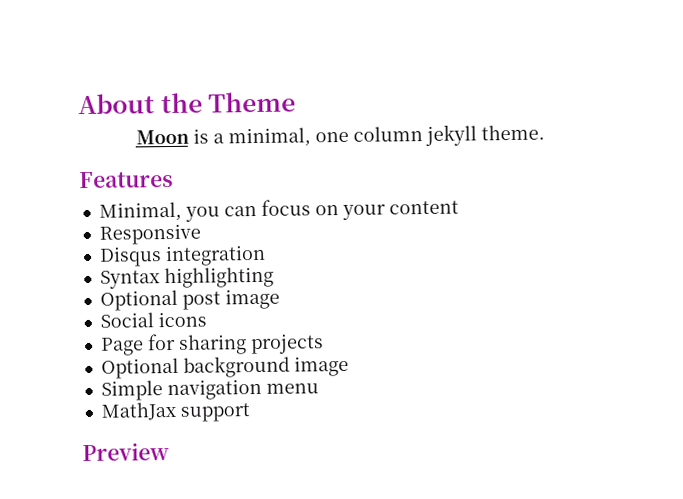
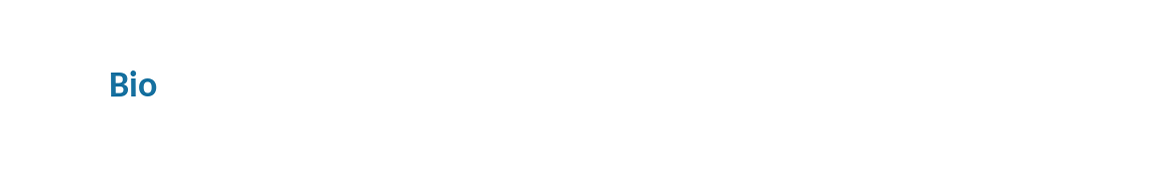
- About the Theme
- Moon is a minimal, one column jekyll theme.
- Features
- Minimal, you can focus on your content
- Responsive
- Disqus integration
- Syntax highlighting
- Optional post image
- Social icons
- Page for sharing projects
- Optional background image
- Simple navigation menu
- MathJax support
- Preview
+ Bio

